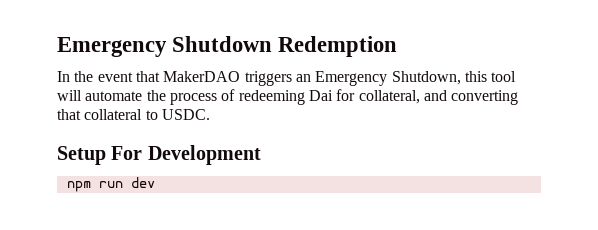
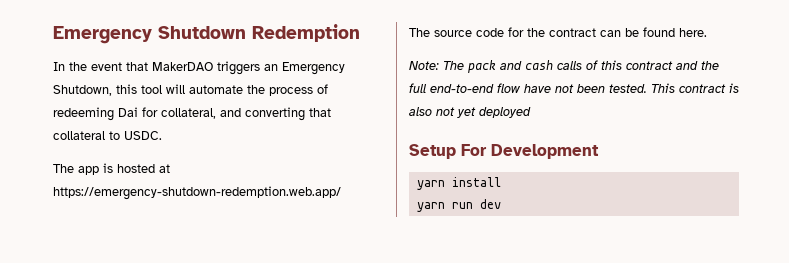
+ The app is hosted at https://emergency-shutdown-redemption.web.app/
+ The source code for the contract can be found here.
+ Note: The pack and cash calls of this contract and the full end-to-end flow have not been tested. This contract is also not yet deployed
- npm run dev
+ yarn install
+ yarn run dev

